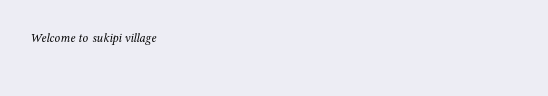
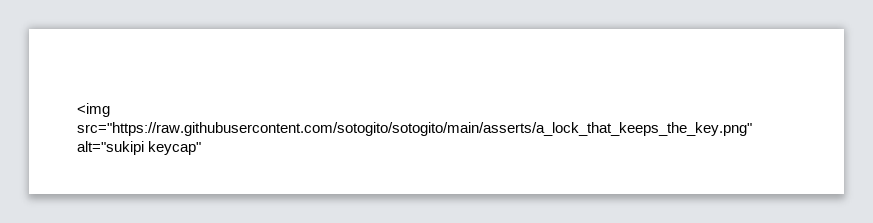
- Welcome to sukipi village
+ <img src="https://raw.githubusercontent.com/sotogito/sotogito/main/asserts/a_lock_that_keeps_the_key.png" alt="sukipi keycap"

